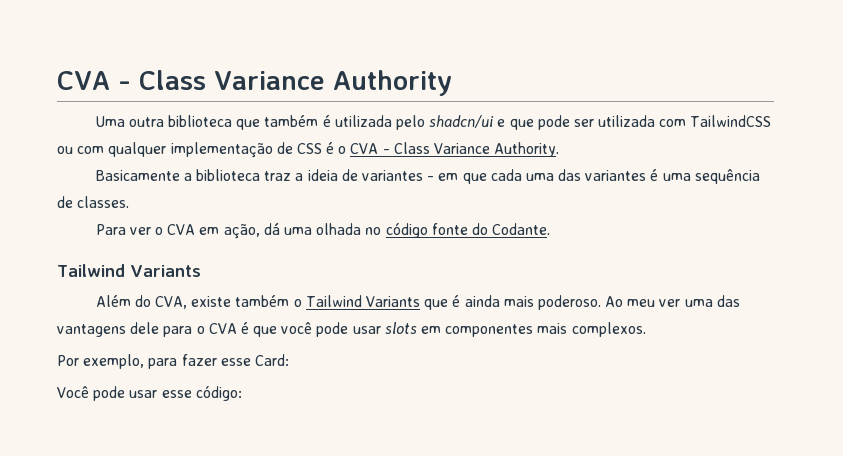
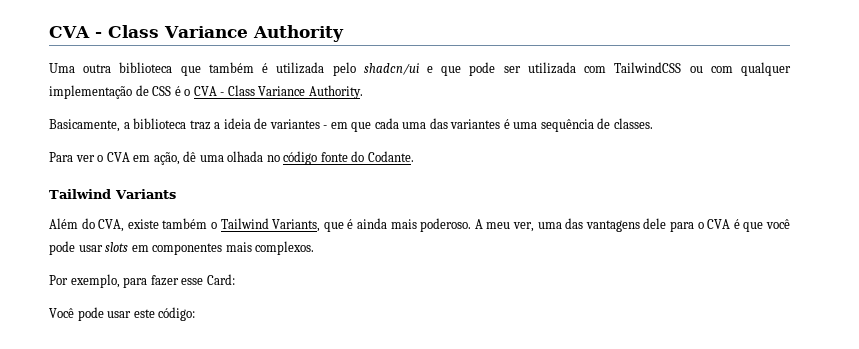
- Basicamente a biblioteca traz a ideia de variantes - em que cada uma das variantes é uma sequência de classes.
+ Basicamente, a biblioteca traz a ideia de variantes - em que cada uma das variantes é uma sequência de classes.
- Para ver o CVA em ação, dá uma olhada no código fonte do Codante.
+ Para ver o CVA em ação, dê uma olhada no código fonte do Codante.
- Além do CVA, existe também o Tailwind Variants que é ainda mais poderoso.
+ Além do CVA, existe também o Tailwind Variants, que é ainda mais poderoso.
- Ao meu ver uma das vantagens dele para o CVA é que você pode usar slots em componentes mais complexos.
+ A meu ver, uma das vantagens dele para o CVA é que você pode usar slots em componentes mais complexos.
- Você pode usar esse código:
+ Você pode usar este código:

